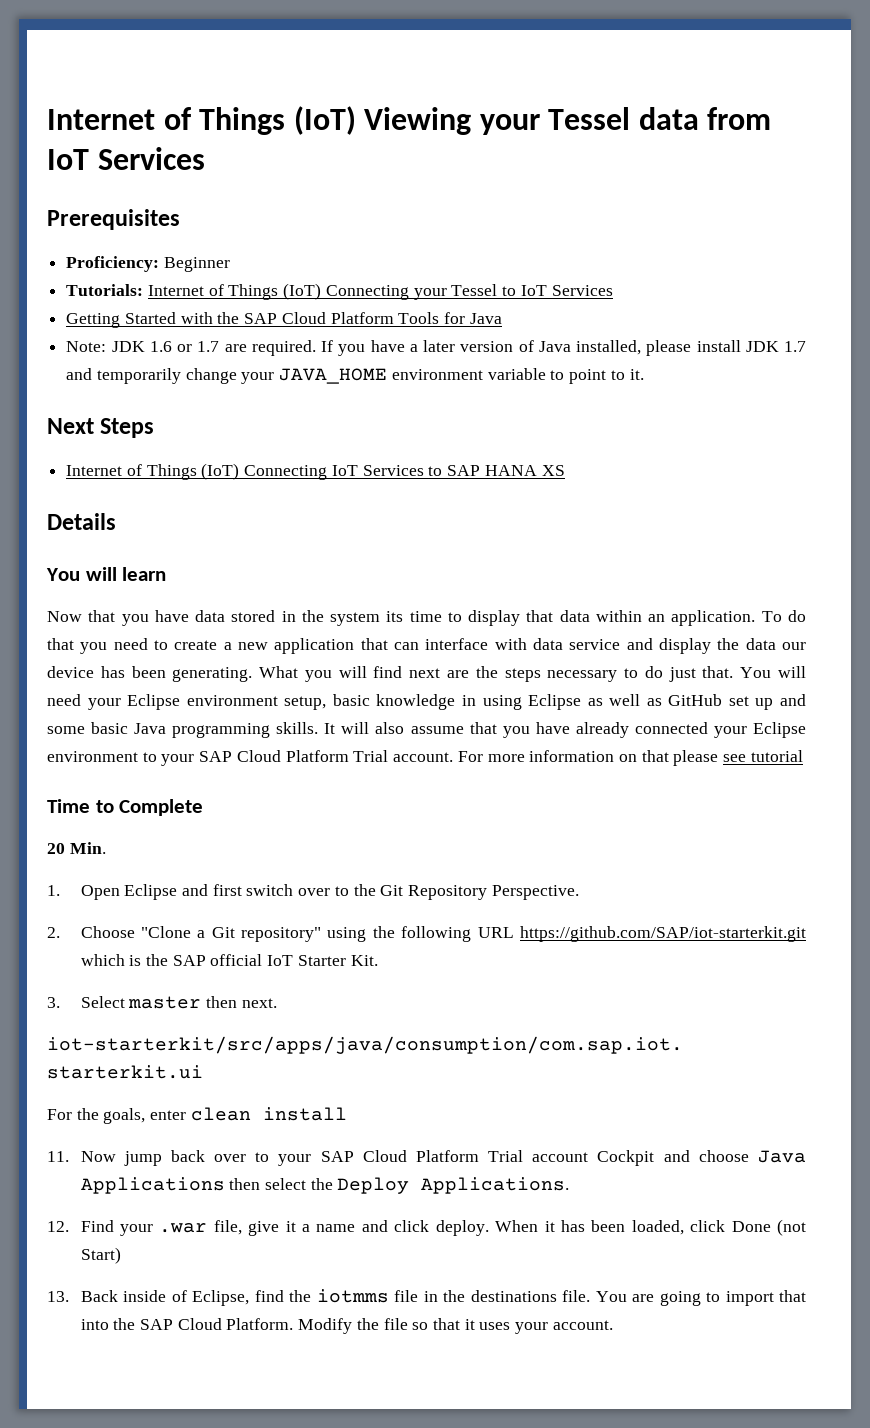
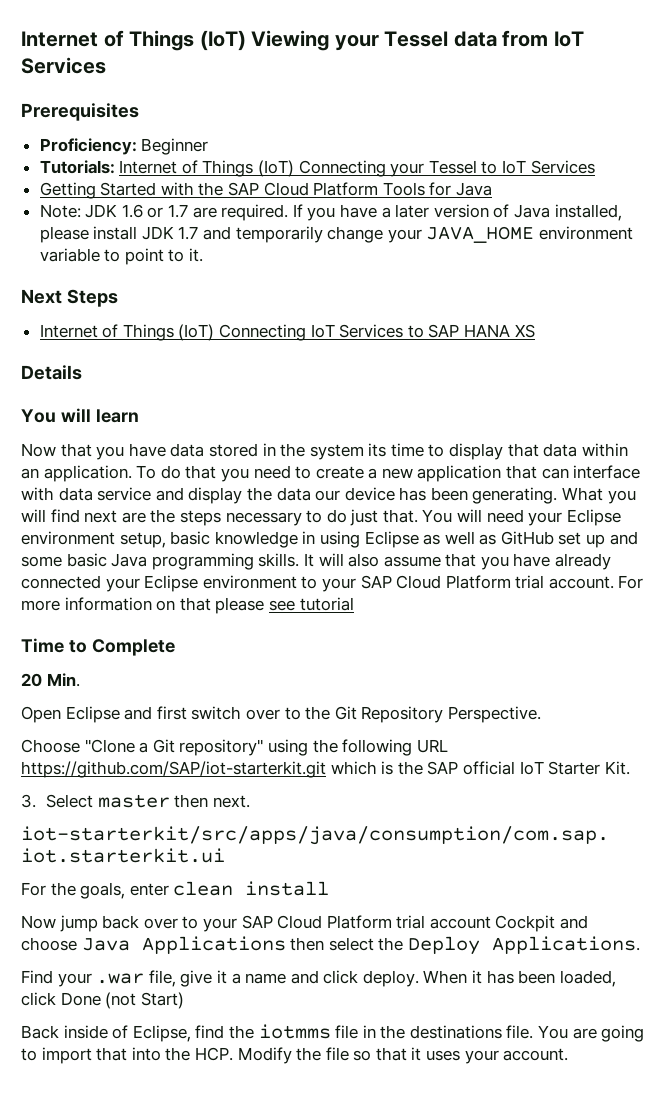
- It will also assume that you have already connected your Eclipse environment to your SAP Cloud Platform Trial account.
+ It will also assume that you have already connected your Eclipse environment to your SAP Cloud Platform trial account.
- 1. Open Eclipse and first switch over to the Git Repository Perspective.
+ Open Eclipse and first switch over to the Git Repository Perspective.
- 2. Choose "Clone a Git repository" using the following URL https://github.com/SAP/iot-starterkit.git which is the SAP official IoT Starter Kit.
+ Choose "Clone a Git repository" using the following URL https://github.com/SAP/iot-starterkit.git which is the SAP official IoT Starter Kit.
- 11. Now jump back over to your SAP Cloud Platform Trial account Cockpit and choose Java Applications then select the Deploy Applications.
+ Now jump back over to your SAP Cloud Platform trial account Cockpit and choose Java Applications then select the Deploy Applications.
- 12. Find your .war file, give it a name and click deploy.
+ Find your .war file, give it a name and click deploy.
- 13. Back inside of Eclipse, find the iotmms file in the destinations file.
+ Back inside of Eclipse, find the iotmms file in the destinations file.
- You are going to import that into the SAP Cloud Platform. Modify the file so that it uses your account.
+ You are going to import that into the HCP. Modify the file so that it uses your account.

